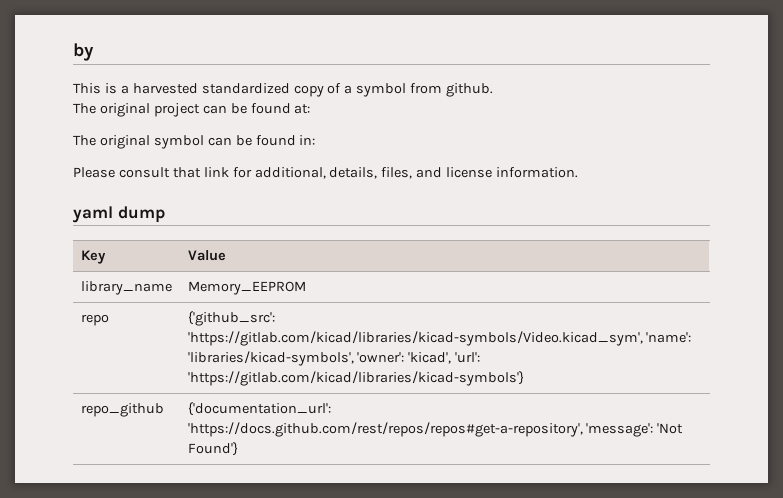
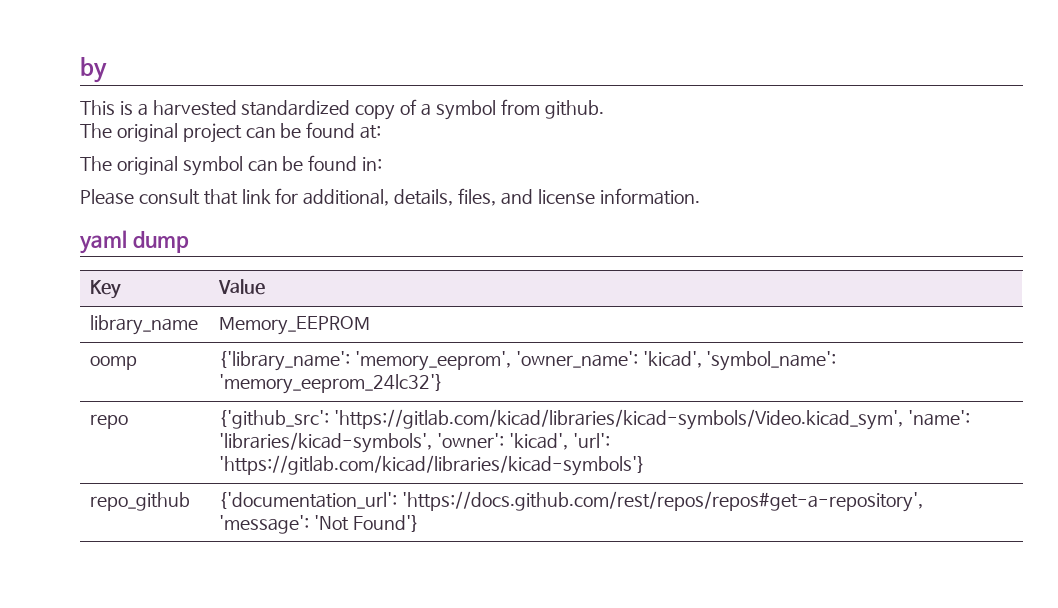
+ oomp | {'library_name': 'memory_eeprom', 'owner_name': 'kicad', 'symbol_name': 'memory_eeprom_24lc32'}

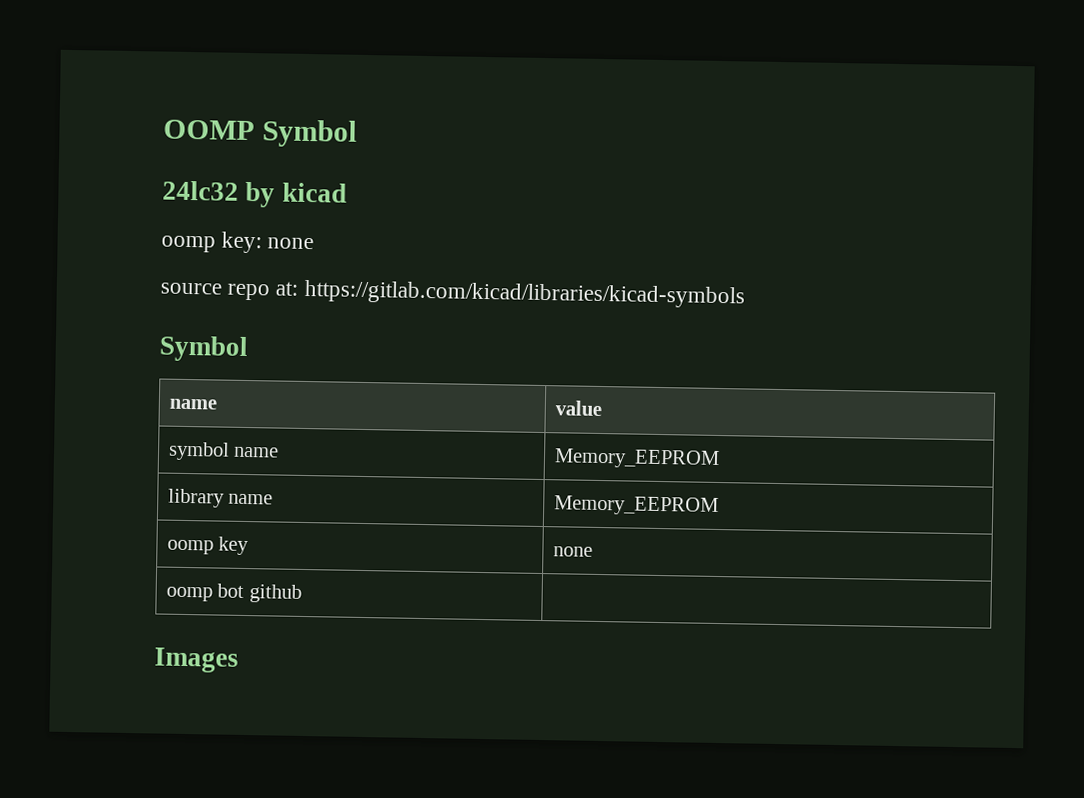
- by
- This is a harvested standardized copy of a symbol from github.
- The original project can be found at:
- The original symbol can be found in:
- Please consult that link for additional, details, files, and license information.
- yaml dump
- Key | Value
- library_name | Memory_EEPROM
- oomp | {'library_name': 'memory_eeprom', 'owner_name': 'kicad', 'symbol_name': 'memory_eeprom_24lc32'}
- repo | {'github_src': 'https://gitlab.com/kicad/libraries/kicad-symbols/Video.kicad_sym', 'name': 'libraries/kicad-symbols', 'owner': 'kicad', 'url': 'https://gitlab.com/kicad/libraries/kicad-symbols'}
- repo_github | {'documentation_url': 'https://docs.github.com/rest/repos/repos#get-a-repository', 'message': 'Not Found'}
+ OOMP Symbol
+ 24lc32 by kicad
+ oomp key: none
+ source repo at: https://gitlab.com/kicad/libraries/kicad-symbols
+ Symbol
+ name | value
+ symbol name | Memory_EEPROM
+ library name | Memory_EEPROM
+ oomp key | none
+ oomp bot github |
+ Images

